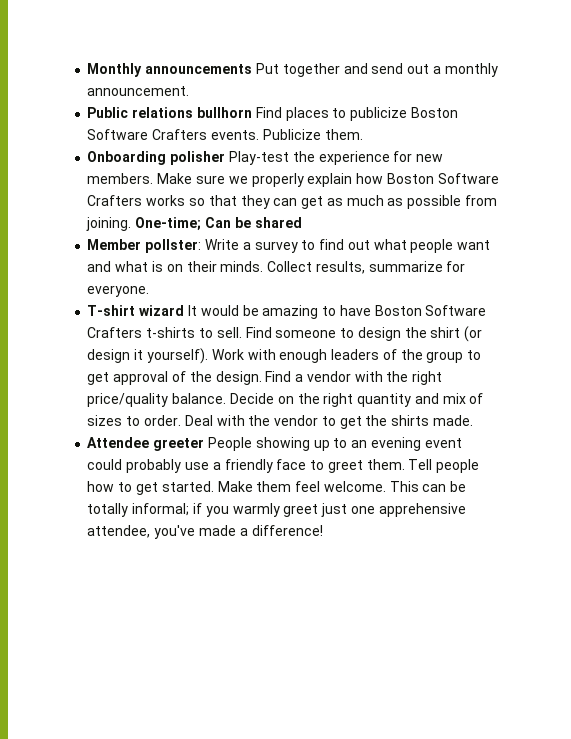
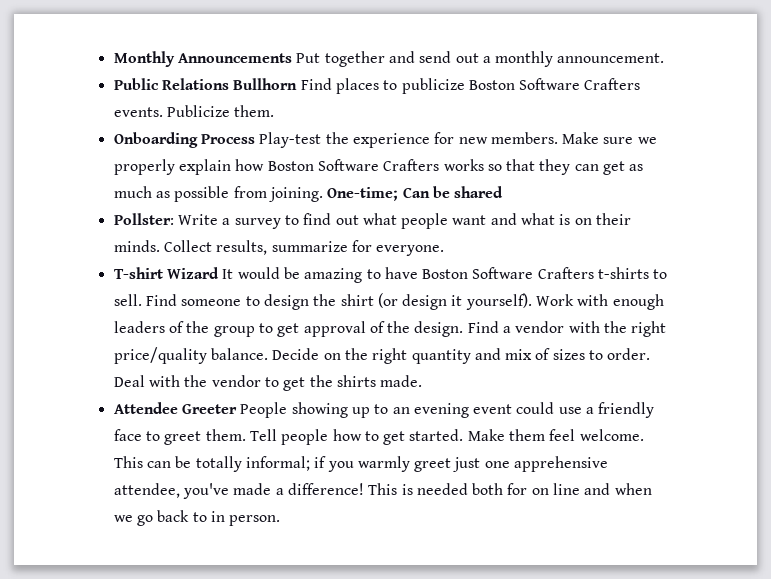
- Monthly announcements Put together and send out a monthly announcement.
+ Monthly Announcements Put together and send out a monthly announcement.
- Public relations bullhorn Find places to publicize Boston Software Crafters events.
+ Public Relations Bullhorn Find places to publicize Boston Software Crafters events.
- Onboarding polisher Play-test the experience for new members.
+ Onboarding Process Play-test the experience for new members.
- Member pollster: Write a survey to find out what people want and what is on their minds.
+ Pollster: Write a survey to find out what people want and what is on their minds.
- T-shirt wizard It would be amazing to have Boston Software Crafters t-shirts to sell.
+ T-shirt Wizard It would be amazing to have Boston Software Crafters t-shirts to sell.
- Attendee greeter People showing up to an evening event could probably use a friendly face to greet them.
+ Attendee Greeter People showing up to an evening event could use a friendly face to greet them.
+ This is needed both for on line and when we go back to in person.

